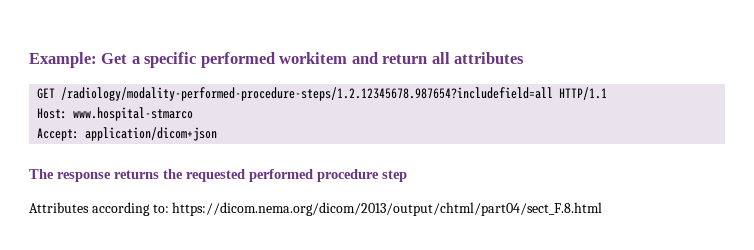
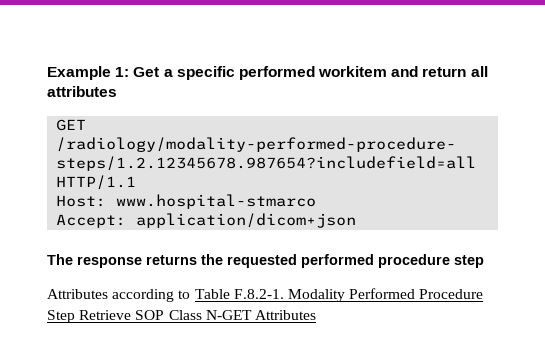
- Example: Get a specific performed workitem and return all attributes
+ Example 1: Get a specific performed workitem and return all attributes
- Attributes according to: https://dicom.nema.org/dicom/2013/output/chtml/part04/sect_F.8.html
+ Attributes according to Table F.8.2-1. Modality Performed Procedure Step Retrieve SOP Class N-GET Attributes

